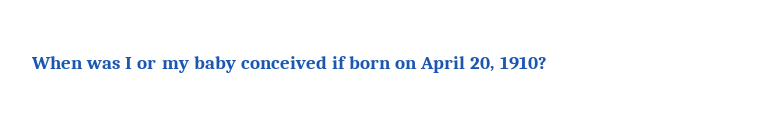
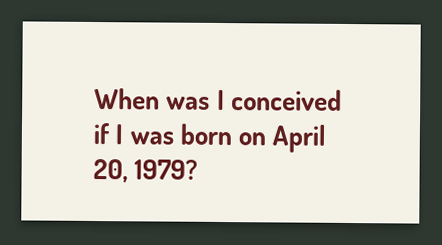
- When was I or my baby conceived if born on April 20, 1910?
+ When was I conceived if I was born on April 20, 1979?

